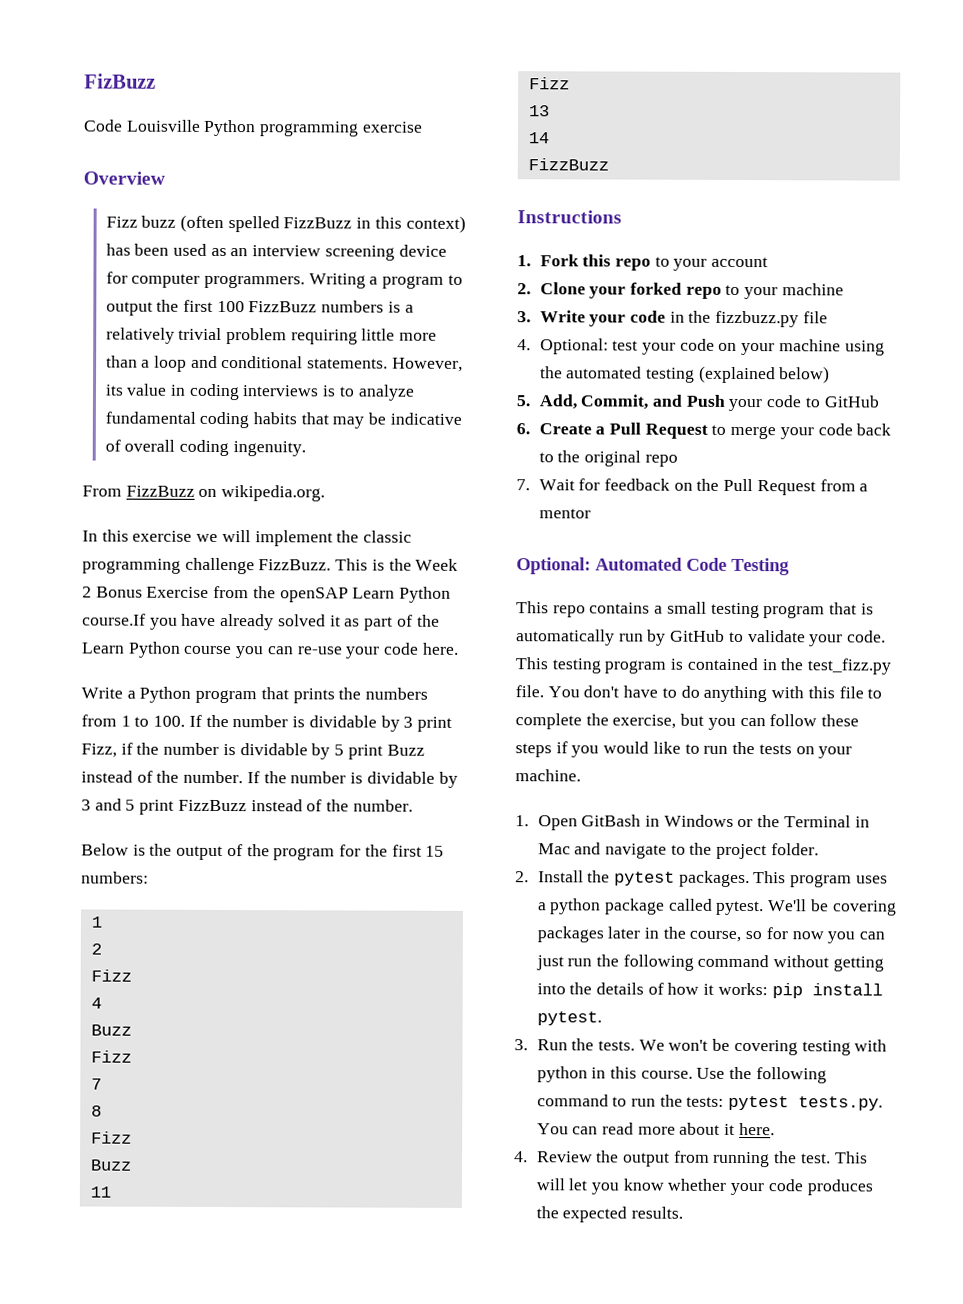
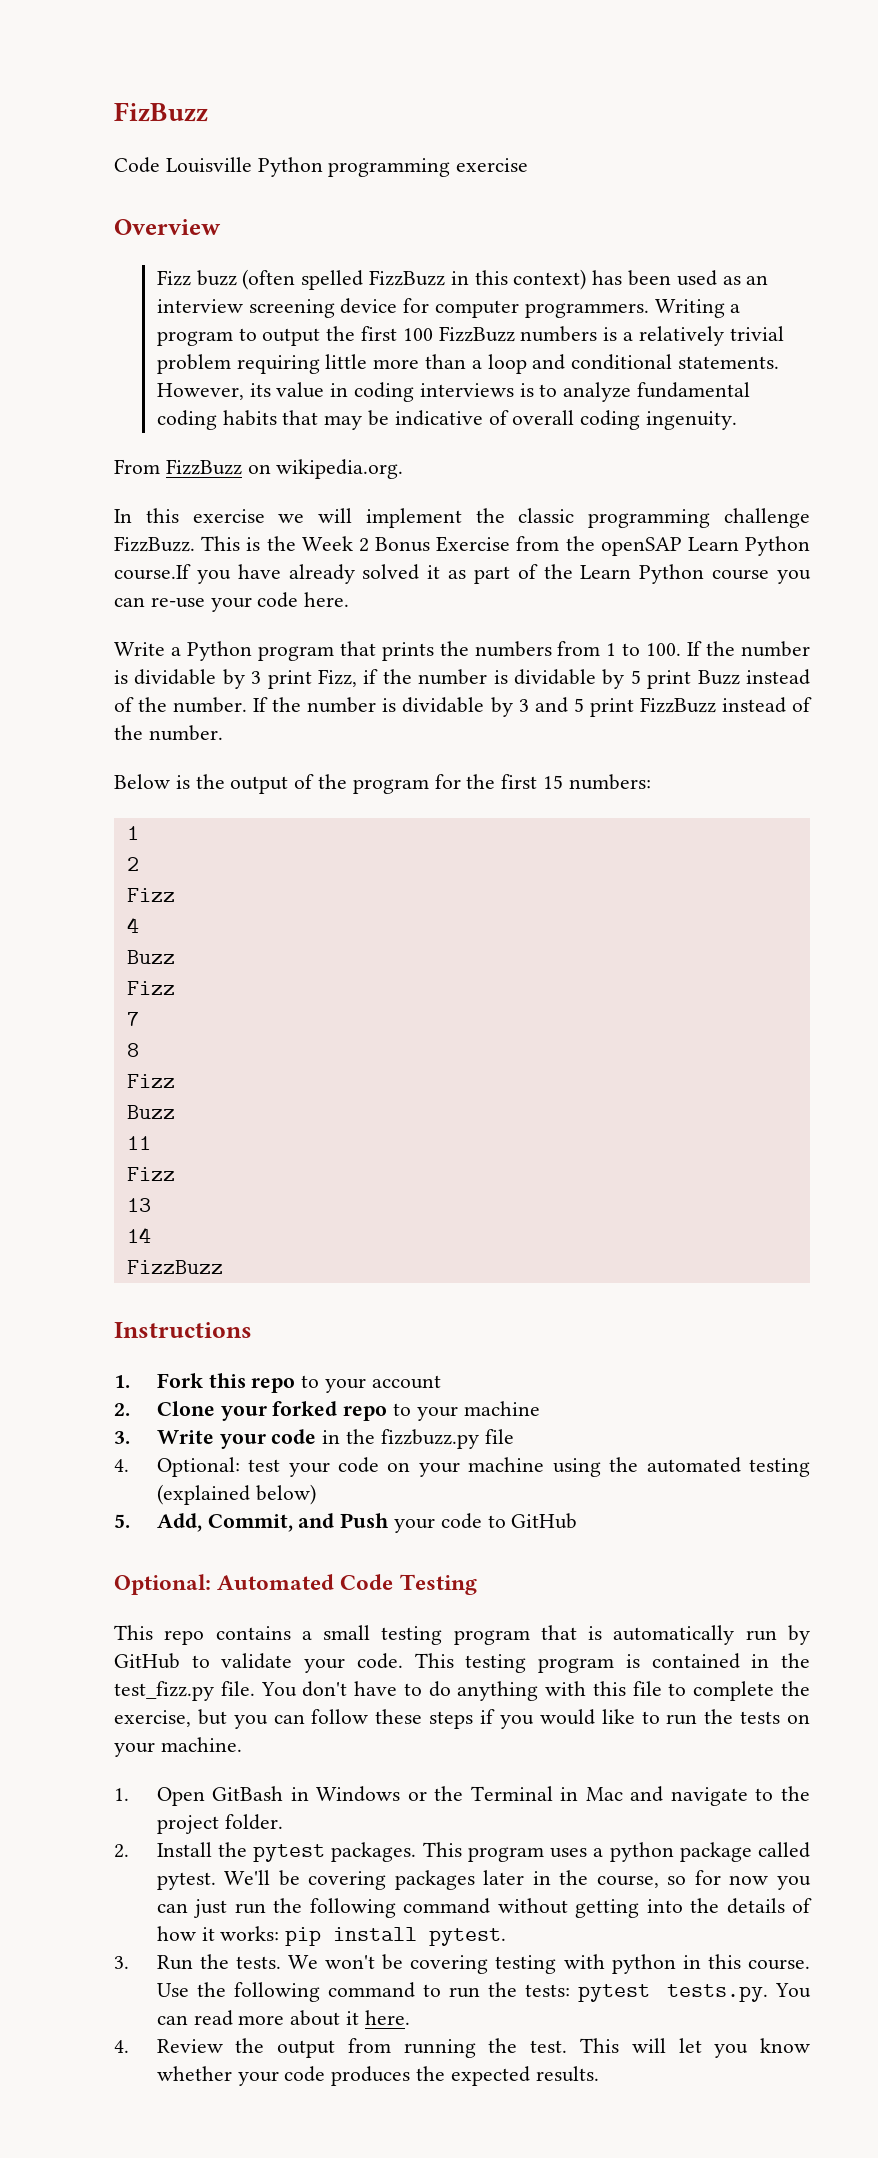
- 6. Create a Pull Request to merge your code back to the original repo
- 7. Wait for feedback on the Pull Request from a mentor

